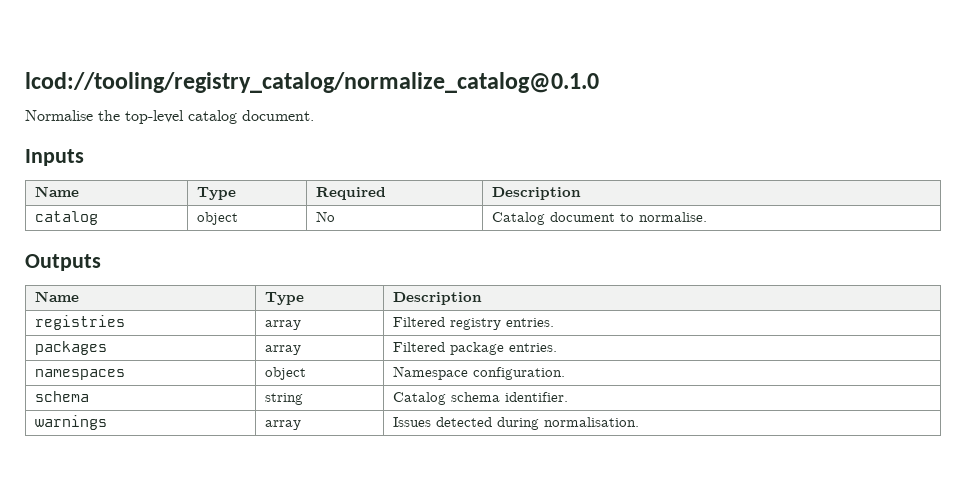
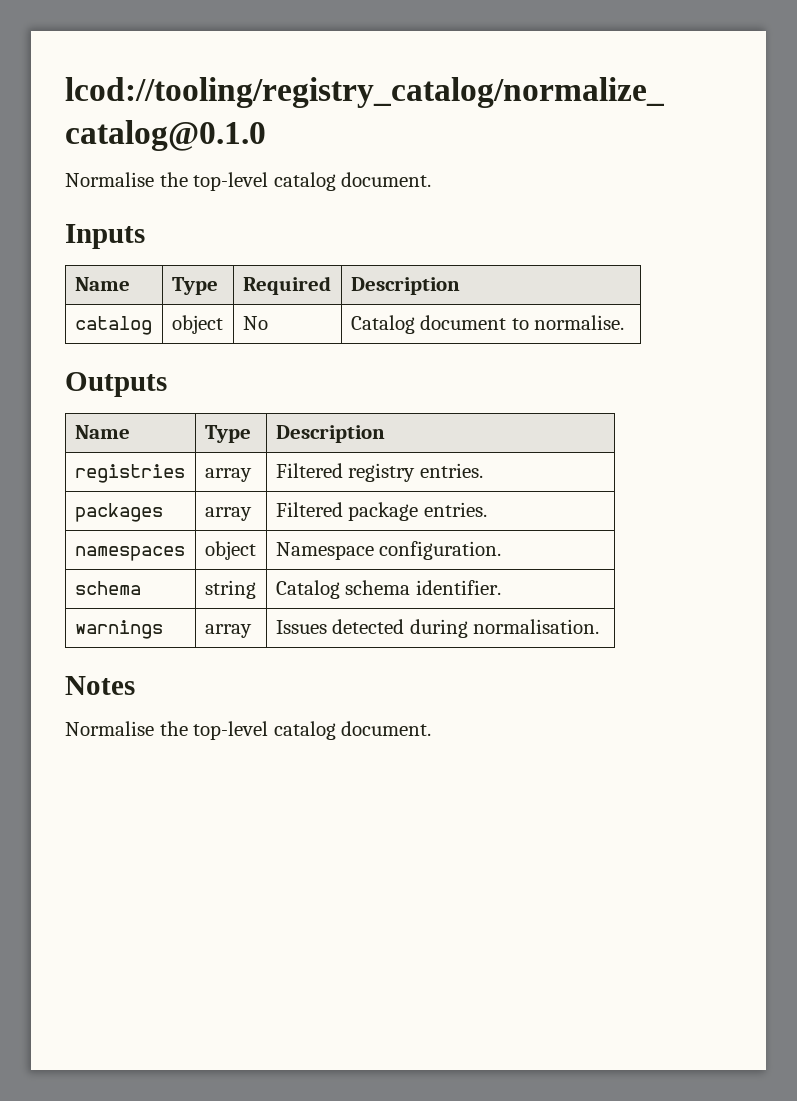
+ Notes
+ Normalise the top-level catalog document.

